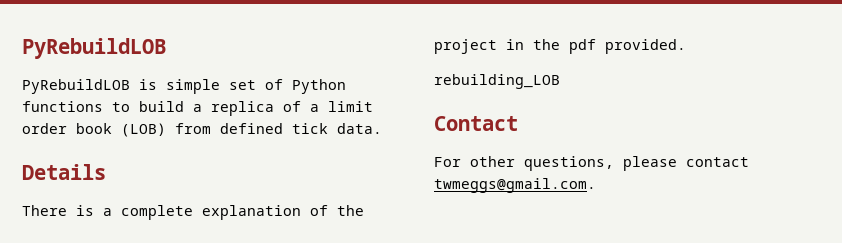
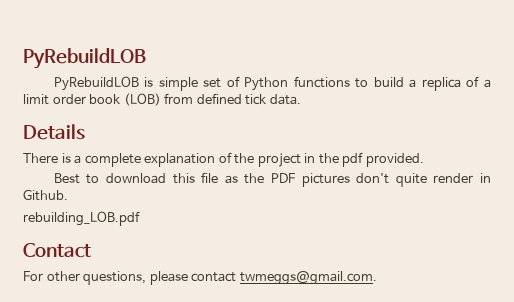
- rebuilding_LOB
+ Best to download this file as the PDF pictures don't quite render in Github.
+ rebuilding_LOB.pdf

